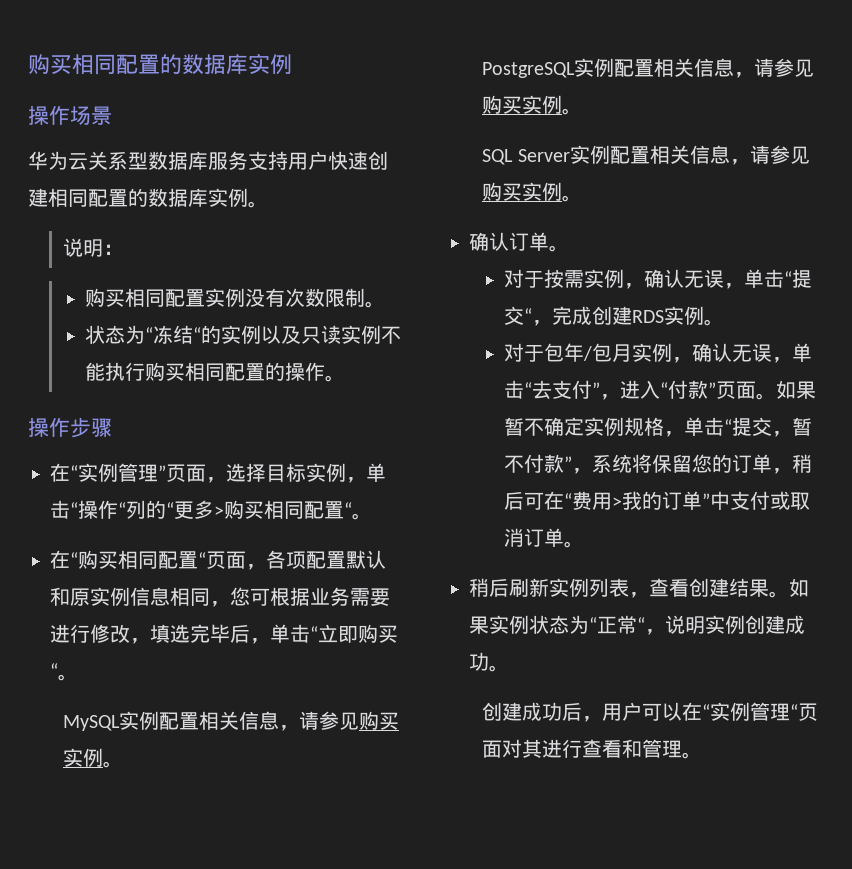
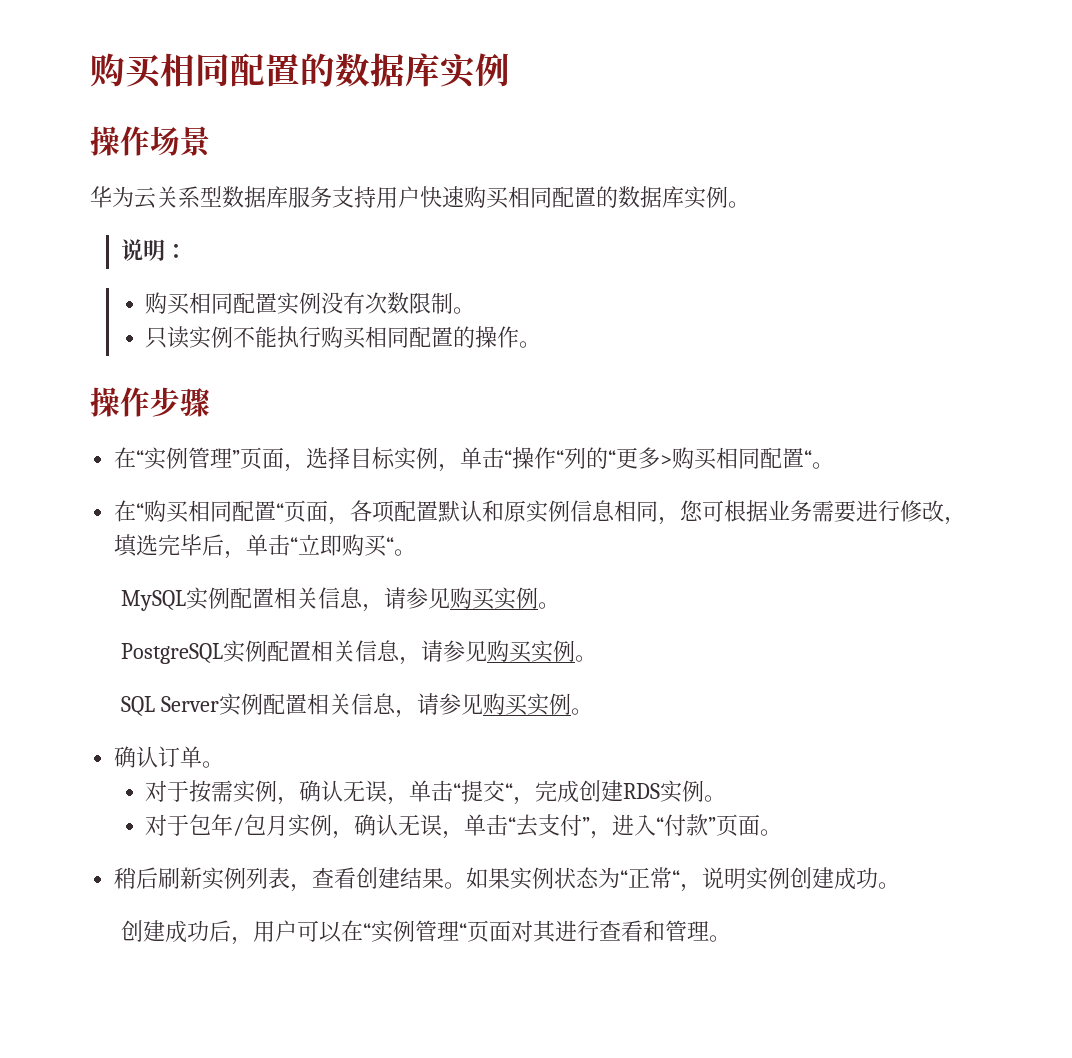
- 华为云关系型数据库服务支持用户快速创建相同配置的数据库实例。
+ 华为云关系型数据库服务支持用户快速购买相同配置的数据库实例。
- 状态为“冻结“的实例以及只读实例不能执行购买相同配置的操作。
+ 只读实例不能执行购买相同配置的操作。
- 如果暂不确定实例规格，单击“提交，暂不付款”，系统将保留您的订单，稍后可在“费用>我的订单”中支付或取消订单。

